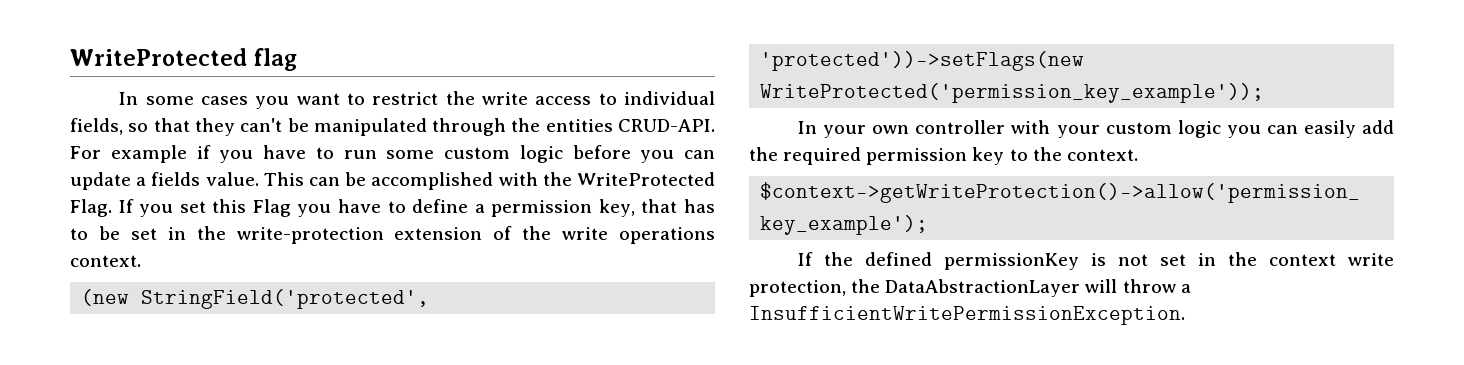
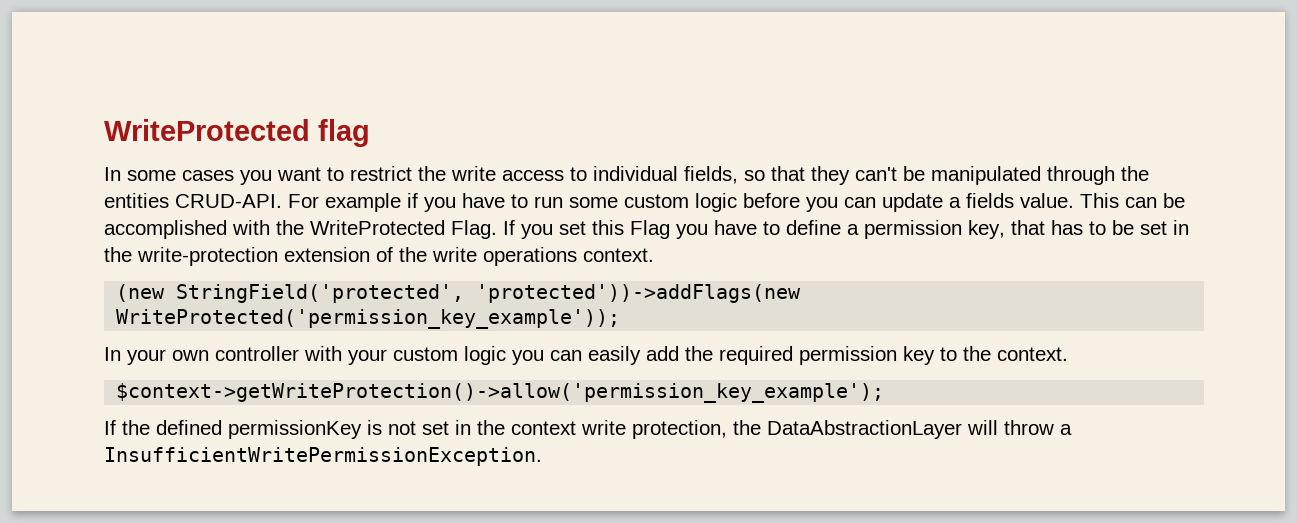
- (new StringField('protected', 'protected'))->setFlags(new WriteProtected('permission_key_example'));
+ (new StringField('protected', 'protected'))->addFlags(new WriteProtected('permission_key_example'));

